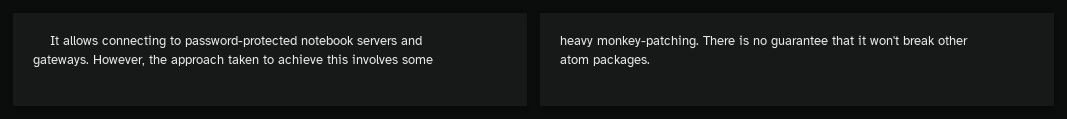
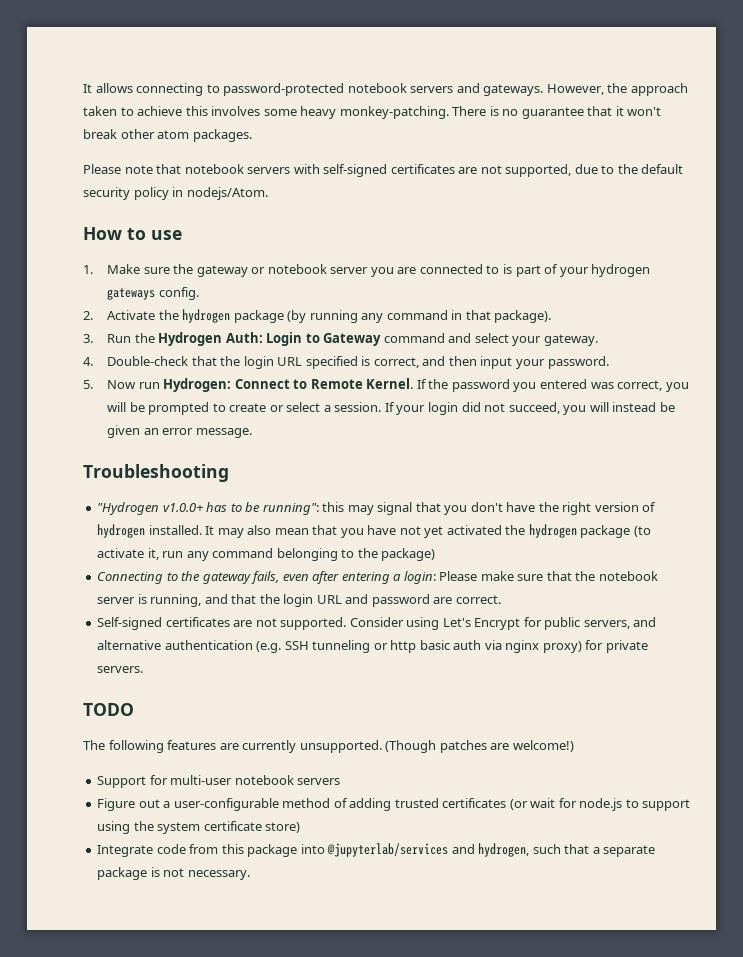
+ Please note that notebook servers with self-signed certificates are not supported, due to the default security policy in nodejs/Atom.
+ How to use
+ 1. Make sure the gateway or notebook server you are connected to is part of your hydrogen gateways config.
+ 2. Activate the hydrogen package (by running any command in that package).
+ 3. Run the Hydrogen Auth: Login to Gateway command and select your gateway.
+ 4. Double-check that the login URL specified is correct, and then input your password.
+ 5. Now run Hydrogen: Connect to Remote Kernel. If the password you entered was correct, you will be prompted to create or select a session. If your login did not succeed, you will instead be given an error message.
+ Troubleshooting
+ "Hydrogen v1.0.0+ has to be running": this may signal that you don't have the right version of hydrogen installed. It may also mean that you have not yet activated the hydrogen package (to activate it, run any command belonging to the package)
+ Connecting to the gateway fails, even after entering a login: Please make sure that the notebook server is running, and that the login URL and password are correct.
+ Self-signed certificates are not supported. Consider using Let's Encrypt for public servers, and alternative authentication (e.g. SSH tunneling or http basic auth via nginx proxy) for private servers.
+ TODO
+ The following features are currently unsupported. (Though patches are welcome!)
+ Support for multi-user notebook servers
+ Figure out a user-configurable method of adding trusted certificates (or wait for node.js to support using the system certificate store)
+ Integrate code from this package into @jupyterlab/services and hydrogen, such that a separate package is not necessary.

